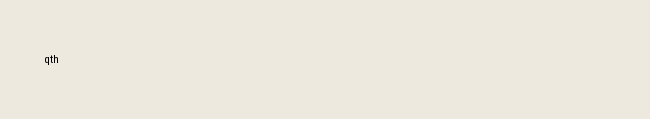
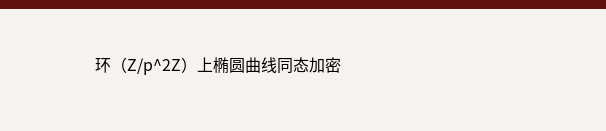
- qth
+ 环（Z/p^2Z）上椭圆曲线同态加密

